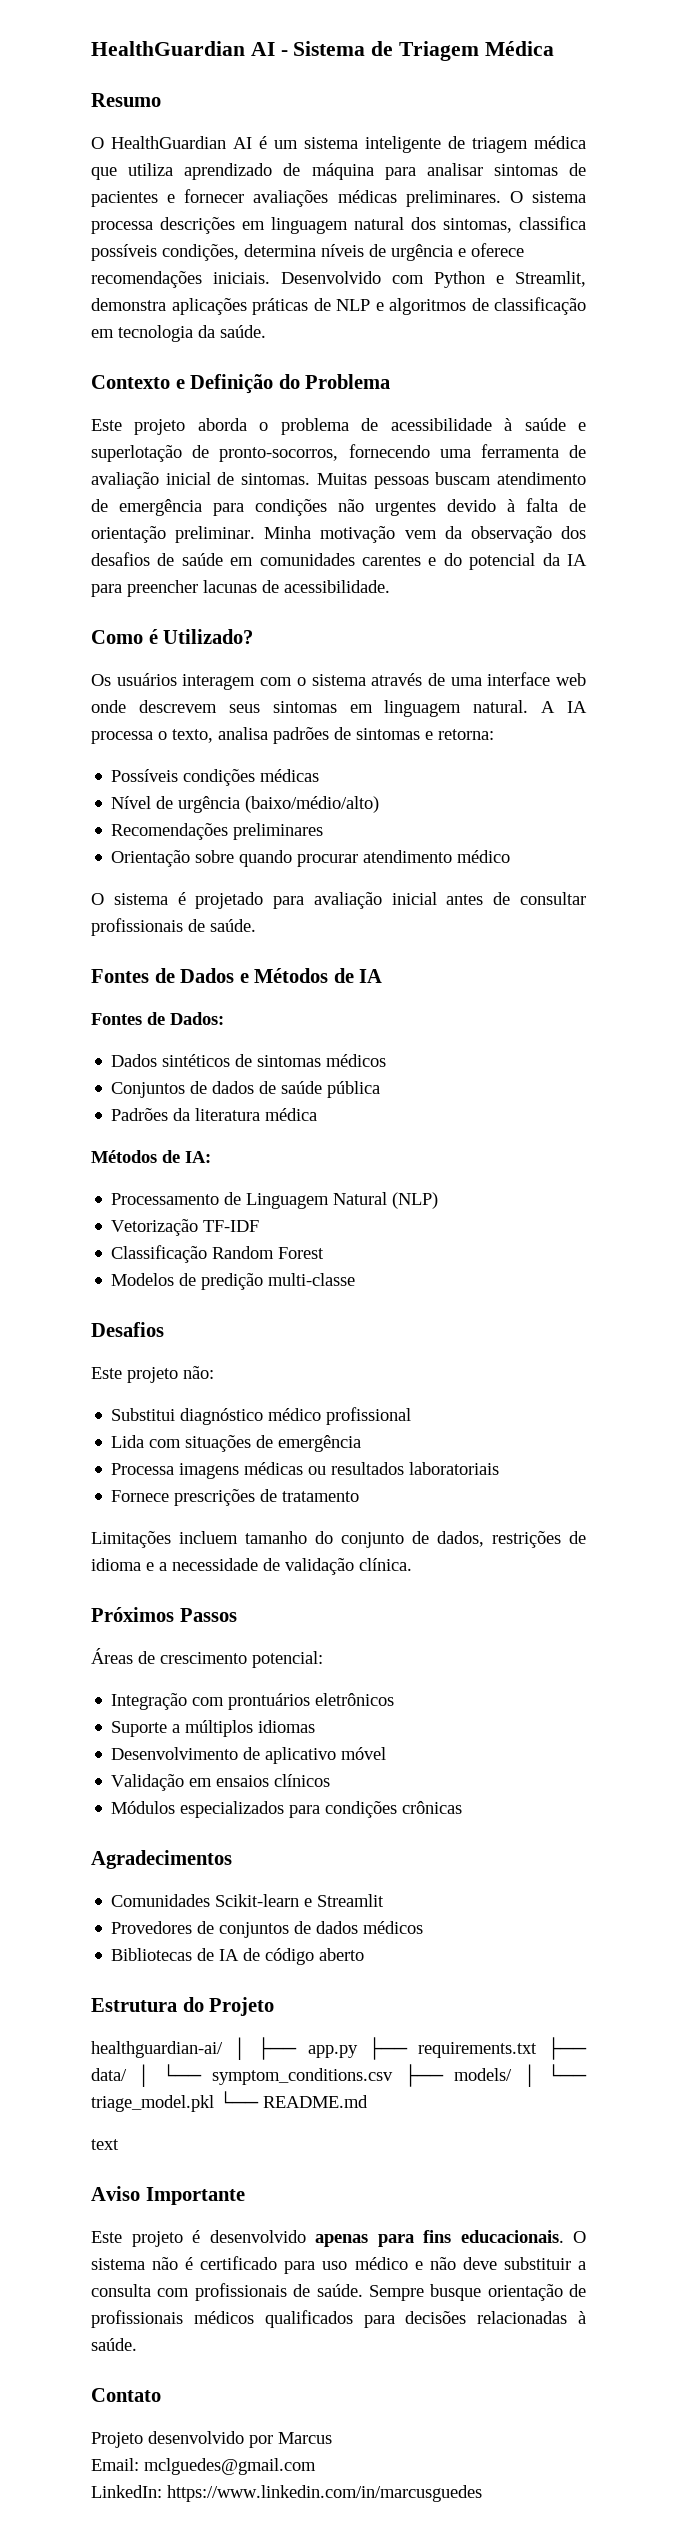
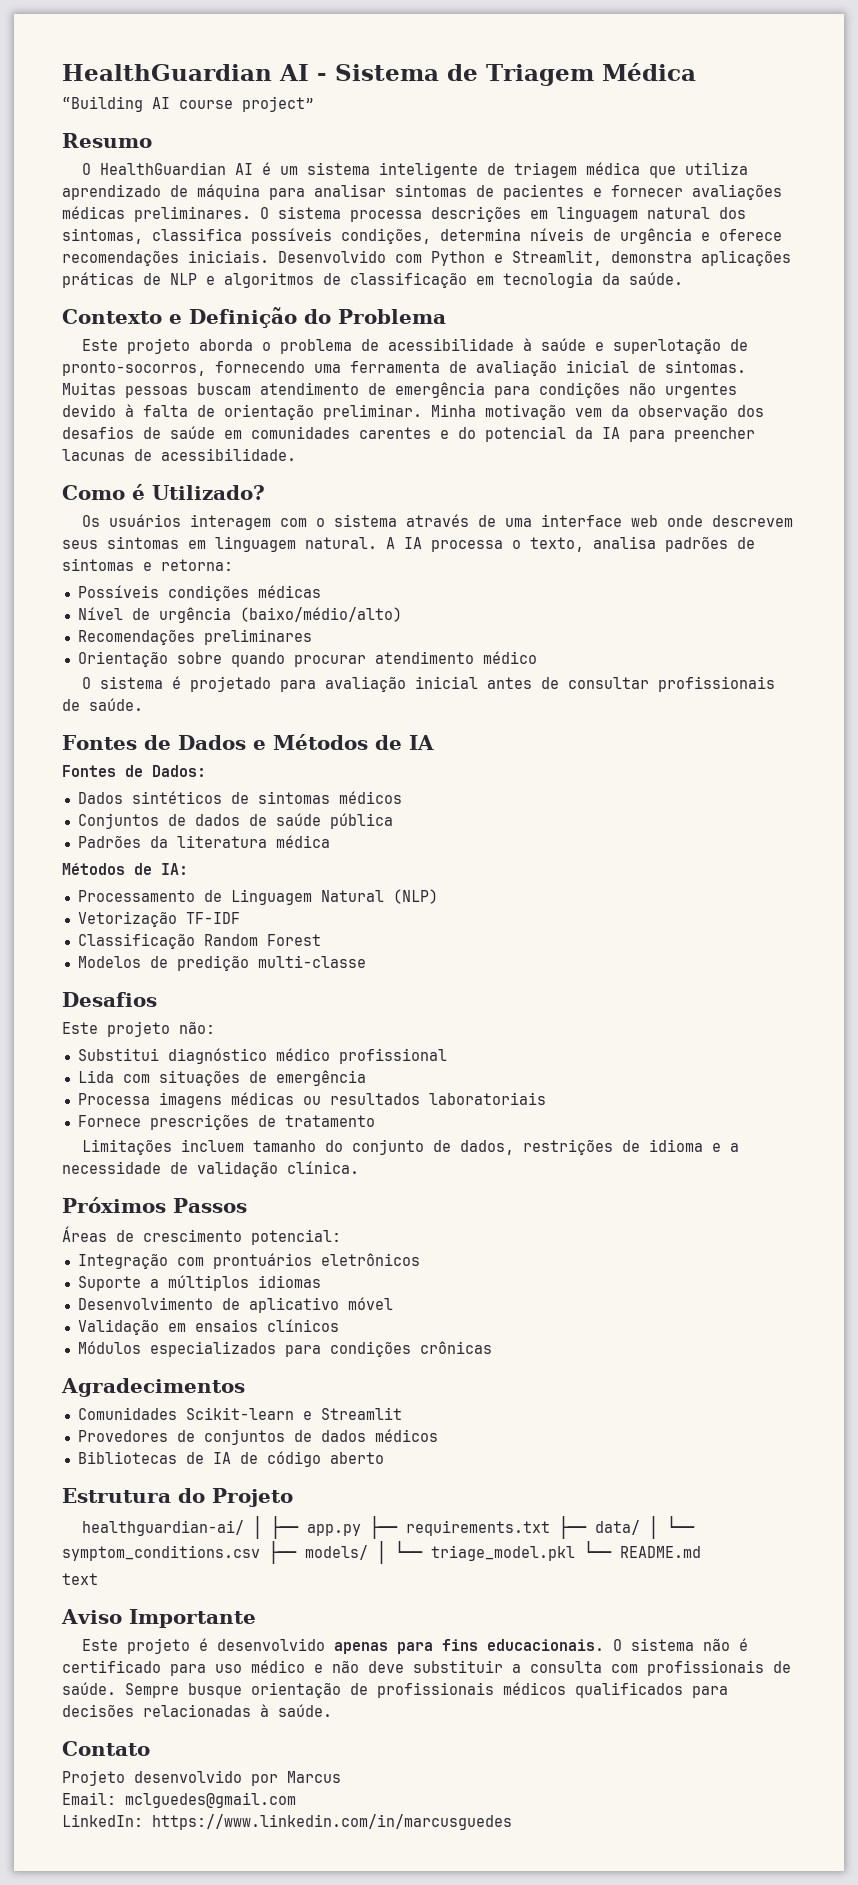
+ “Building AI course project”

